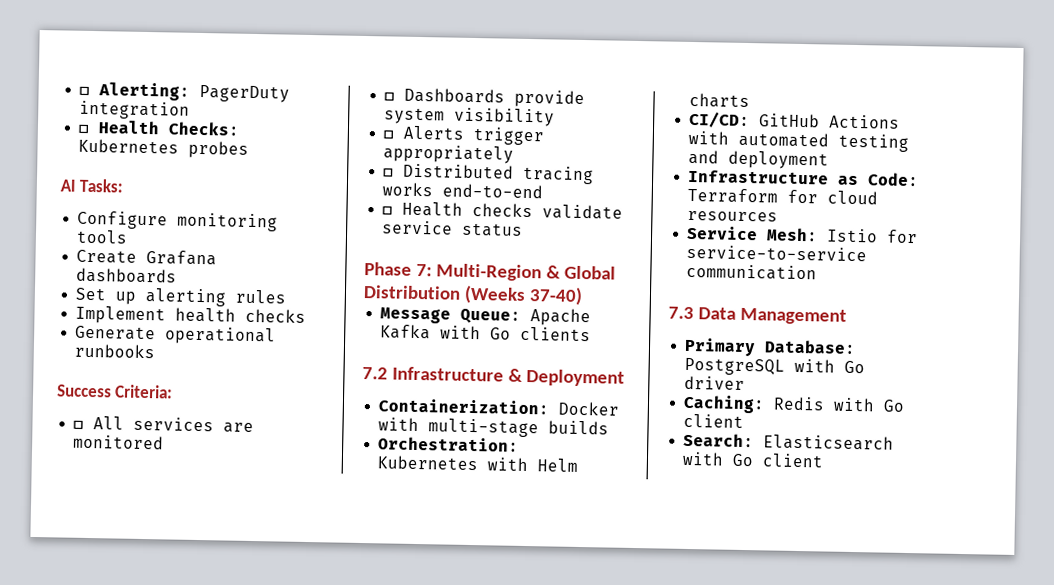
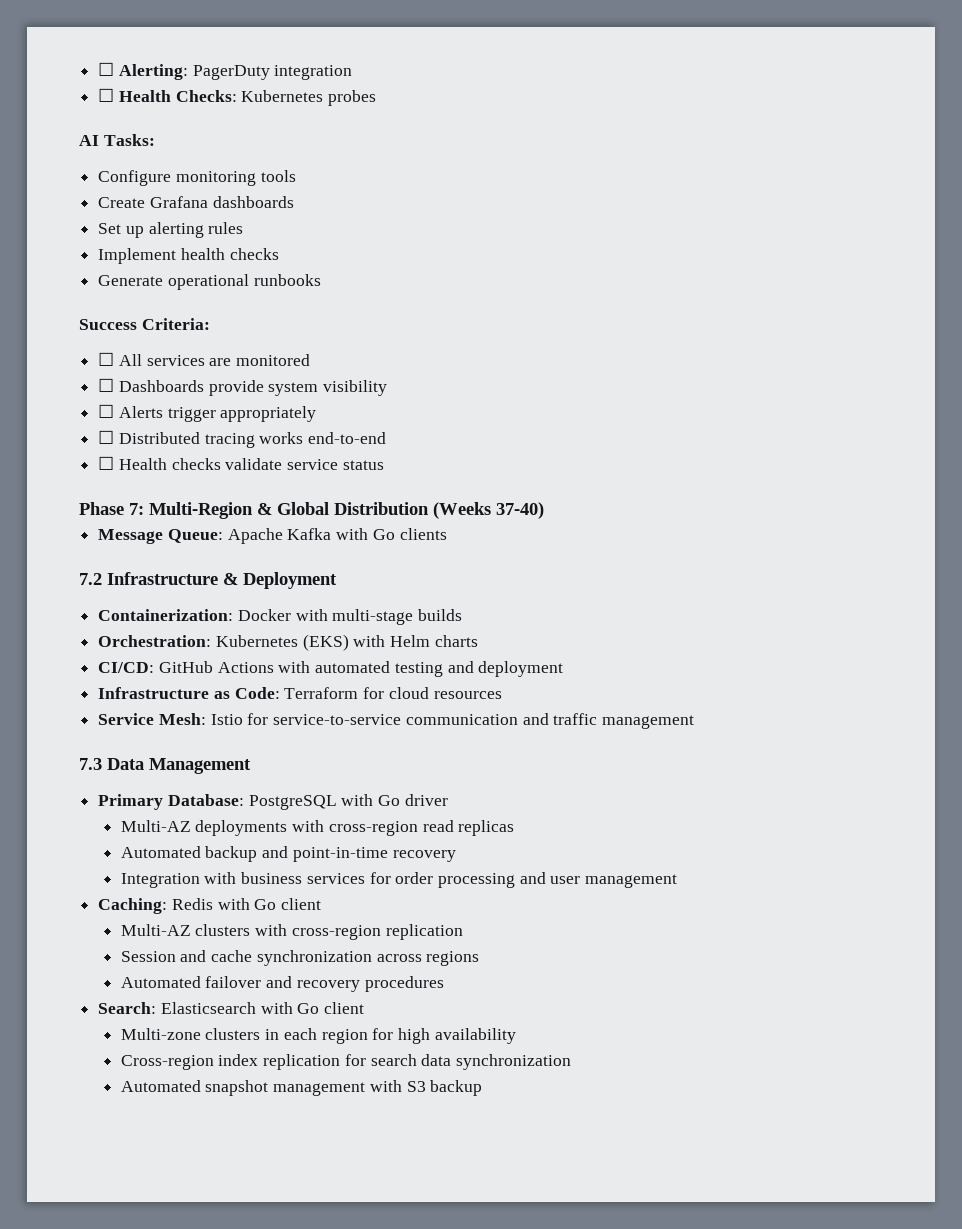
- Orchestration: Kubernetes with Helm charts
+ Orchestration: Kubernetes (EKS) with Helm charts
- Service Mesh: Istio for service-to-service communication
+ Service Mesh: Istio for service-to-service communication and traffic management
+ Multi-AZ deployments with cross-region read replicas
+ Automated backup and point-in-time recovery
+ Integration with business services for order processing and user management
+ Multi-AZ clusters with cross-region replication
+ Session and cache synchronization across regions
+ Automated failover and recovery procedures
+ Multi-zone clusters in each region for high availability
+ Cross-region index replication for search data synchronization
+ Automated snapshot management with S3 backup

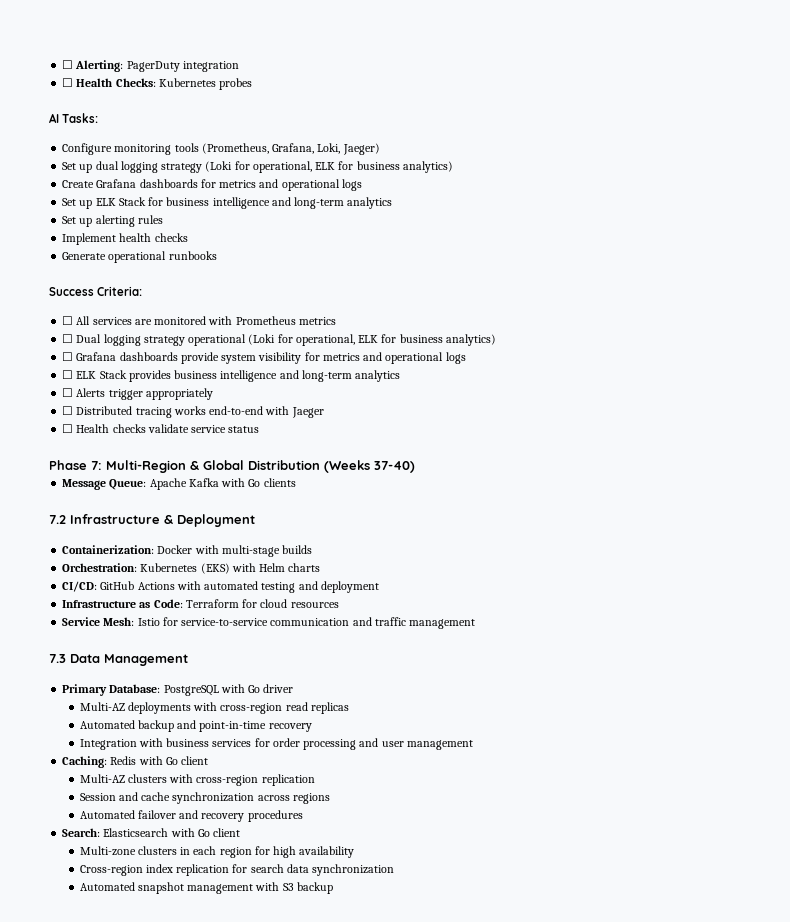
- Configure monitoring tools
- Create Grafana dashboards
+ Configure monitoring tools (Prometheus, Grafana, Loki, Jaeger)
+ Set up dual logging strategy (Loki for operational, ELK for business analytics)
+ Create Grafana dashboards for metrics and operational logs
+ Set up ELK Stack for business intelligence and long-term analytics
- ☐ All services are monitored
- ☐ Dashboards provide system visibility
+ ☐ All services are monitored with Prometheus metrics
+ ☐ Dual logging strategy operational (Loki for operational, ELK for business analytics)
+ ☐ Grafana dashboards provide system visibility for metrics and operational logs
+ ☐ ELK Stack provides business intelligence and long-term analytics
- ☐ Distributed tracing works end-to-end
+ ☐ Distributed tracing works end-to-end with Jaeger

